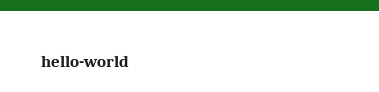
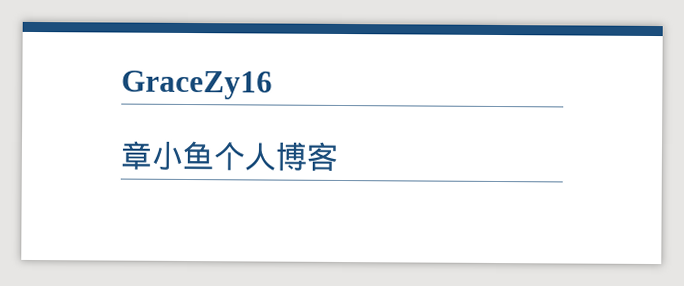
- hello-world
+ GraceZy16
+ 章小鱼个人博客

